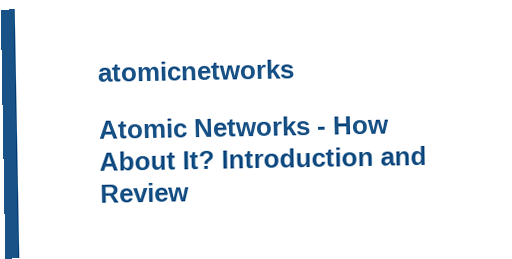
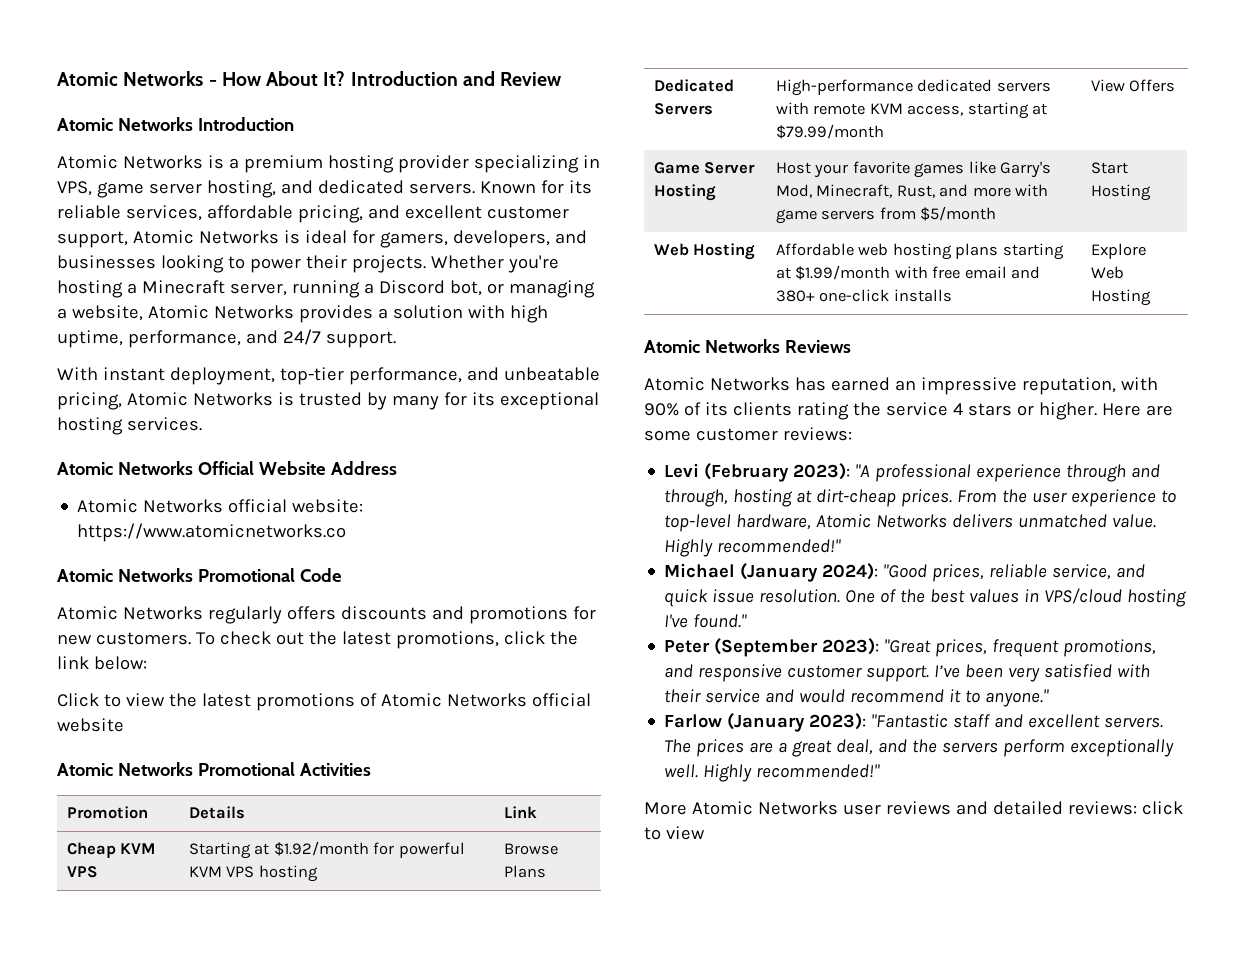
- atomicnetworks
+ Atomic Networks Introduction
+ Atomic Networks is a premium hosting provider specializing in VPS, game server hosting, and dedicated servers. Known for its reliable services, affordable pricing, and excellent customer support, Atomic Networks is ideal for gamers, developers, and businesses looking to power their projects. Whether you're hosting a Minecraft server, running a Discord bot, or managing a website, Atomic Networks provides a solution with high uptime, performance, and 24/7 support.
+ With instant deployment, top-tier performance, and unbeatable pricing, Atomic Networks is trusted by many for its exceptional hosting services.
+ Atomic Networks Official Website Address
+ Atomic Networks official website: https://www.atomicnetworks.co
+ Atomic Networks Promotional Code
+ Atomic Networks regularly offers discounts and promotions for new customers. To check out the latest promotions, click the link below:
+ Click to view the latest promotions of Atomic Networks official website
+ Atomic Networks Promotional Activities
+ Promotion | Details | Link
+ Cheap KVM VPS | Starting at $1.92/month for powerful KVM VPS hosting | Browse Plans
+ Dedicated Servers | High-performance dedicated servers with remote KVM access, starting at $79.99/month | View Offers
+ Game Server Hosting | Host your favorite games like Garry's Mod, Minecraft, Rust, and more with game servers from $5/month | Start Hosting
+ Web Hosting | Affordable web hosting plans starting at $1.99/month with free email and 380+ one-click installs | Explore Web Hosting
+ Atomic Networks Reviews
+ Atomic Networks has earned an impressive reputation, with 90% of its clients rating the service 4 stars or higher. Here are some customer reviews:
+ Levi (February 2023): "A professional experience through and through, hosting at dirt-cheap prices. From the user experience to top-level hardware, Atomic Networks delivers unmatched value. Highly recommended!"
+ Michael (January 2024): "Good prices, reliable service, and quick issue resolution. One of the best values in VPS/cloud hosting I've found."
+ Peter (September 2023): "Great prices, frequent promotions, and responsive customer support. I’ve been very satisfied with their service and would recommend it to anyone."
+ Farlow (January 2023): "Fantastic staff and excellent servers. The prices are a great deal, and the servers perform exceptionally well. Highly recommended!"
+ More Atomic Networks user reviews and detailed reviews: click to view

